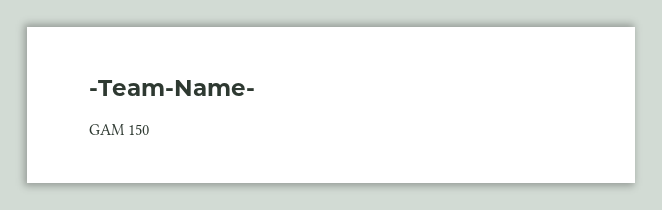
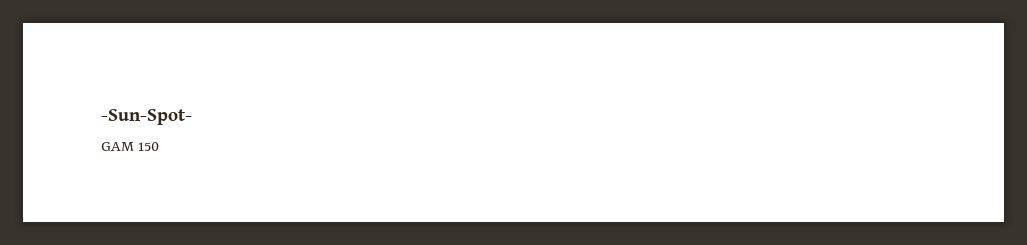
- -Team-Name-
+ -Sun-Spot-

